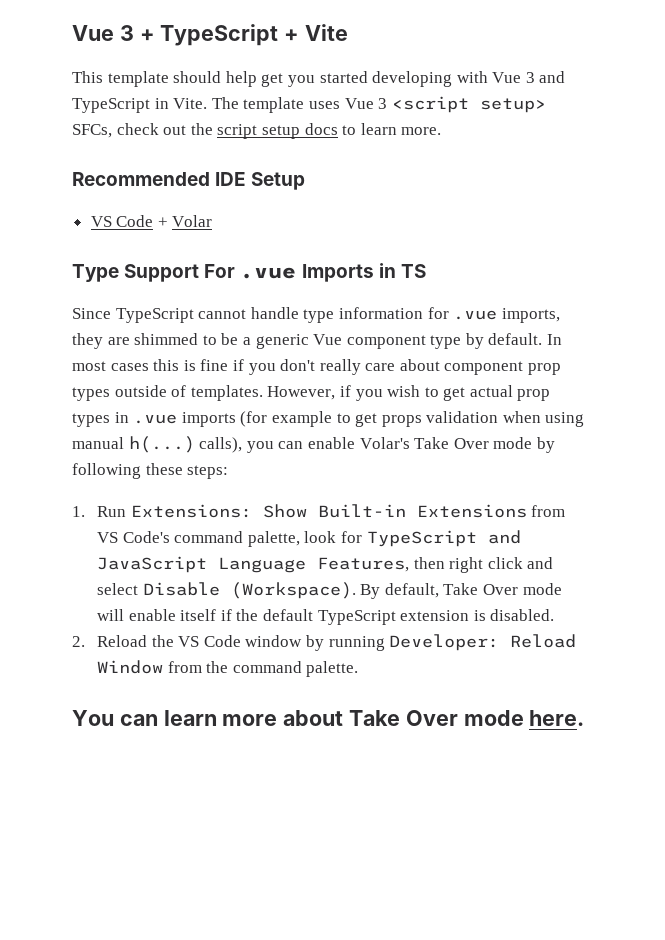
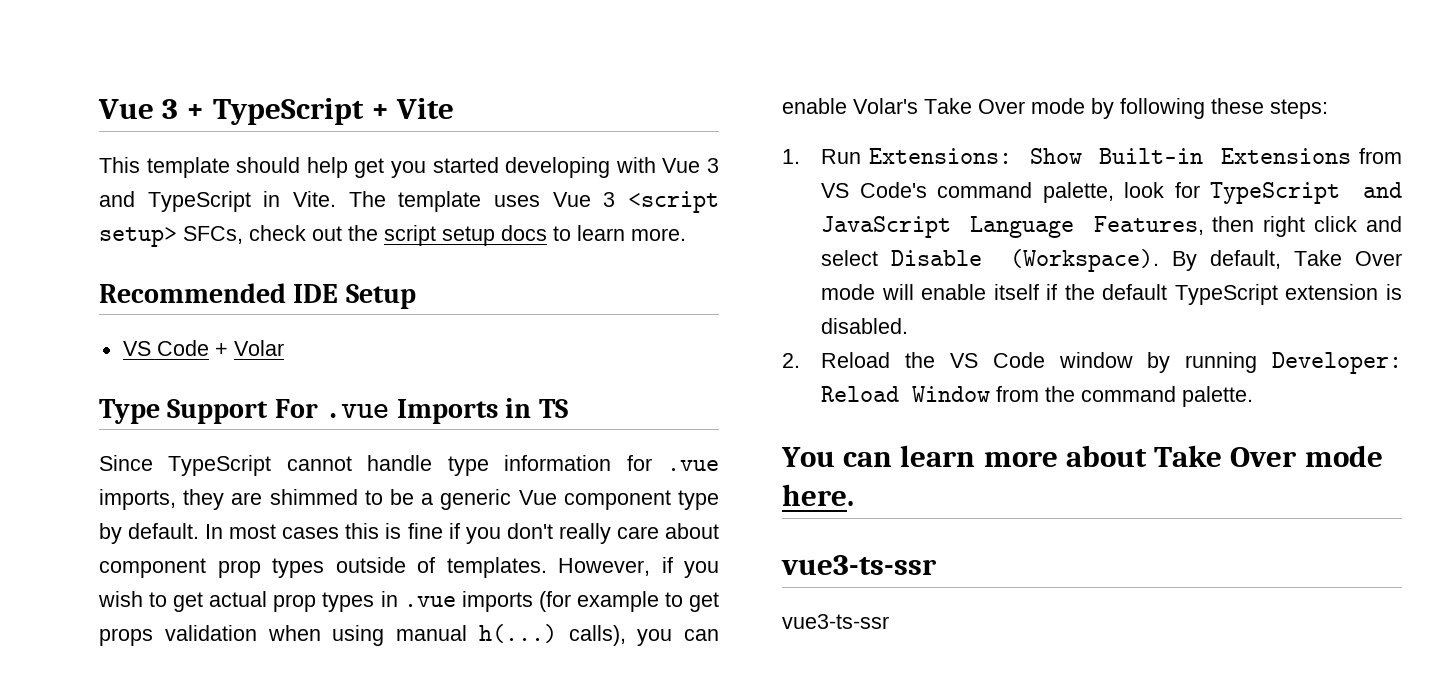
  You can learn more about Take Over mode here.
+ vue3-ts-ssr
+ vue3-ts-ssr

